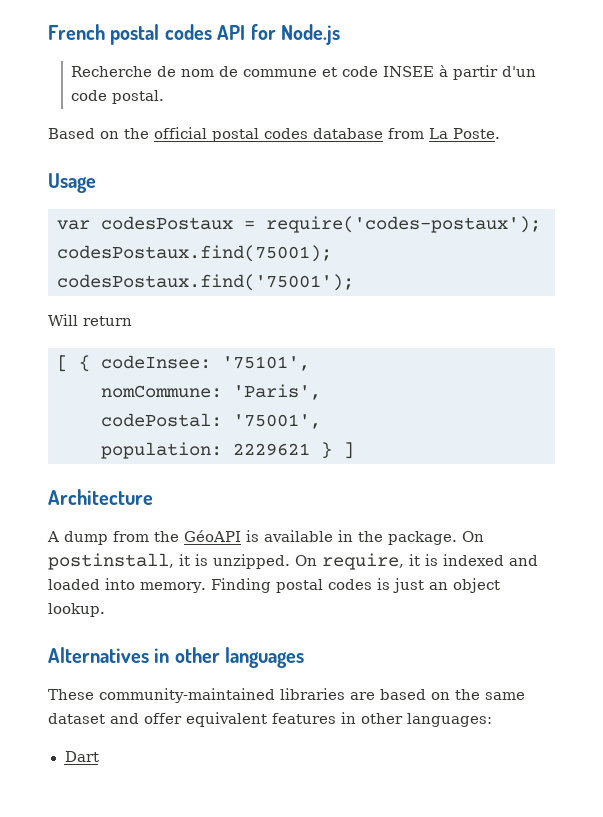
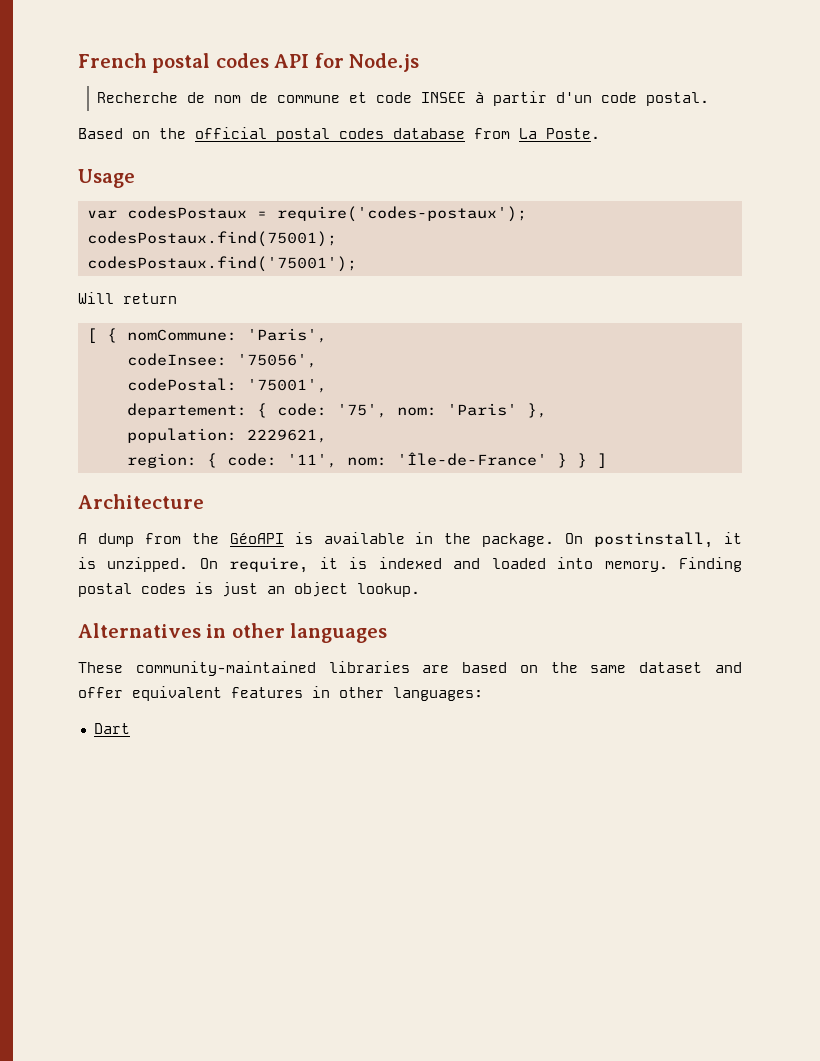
- [ { codeInsee: '75101',
- nomCommune: 'Paris',
+ [ { nomCommune: 'Paris',
+ codeInsee: '75056',
- population: 2229621 } ]
+ departement: { code: '75', nom: 'Paris' },
+ population: 2229621,
+ region: { code: '11', nom: 'Île-de-France' } } ]

